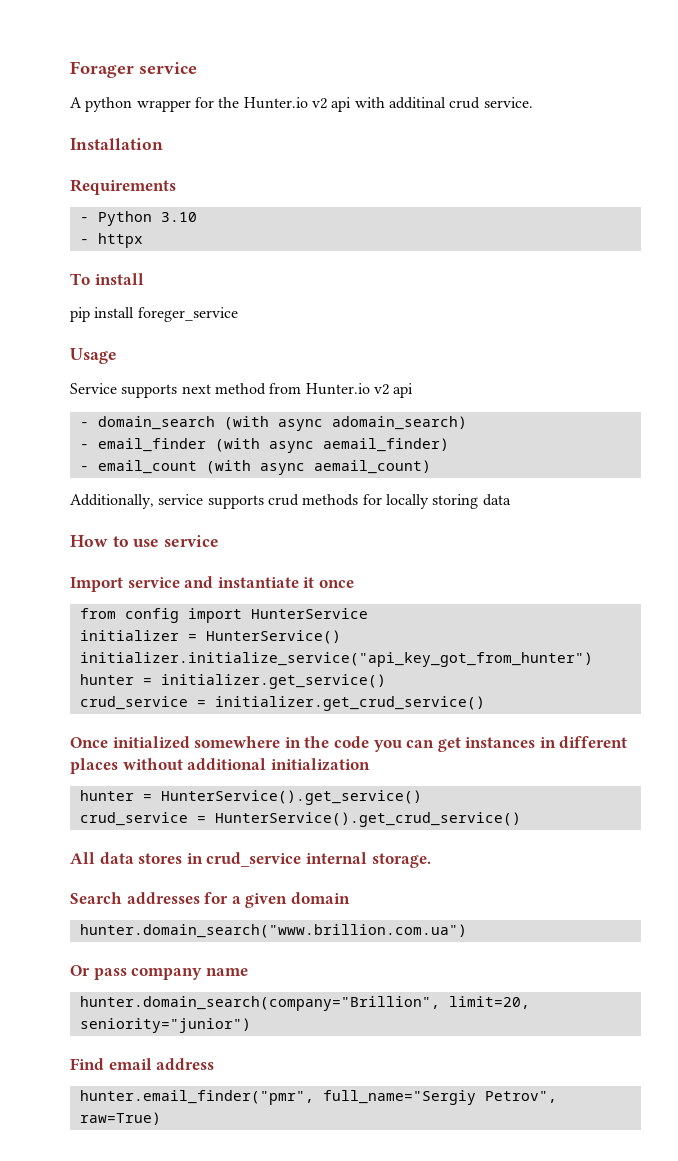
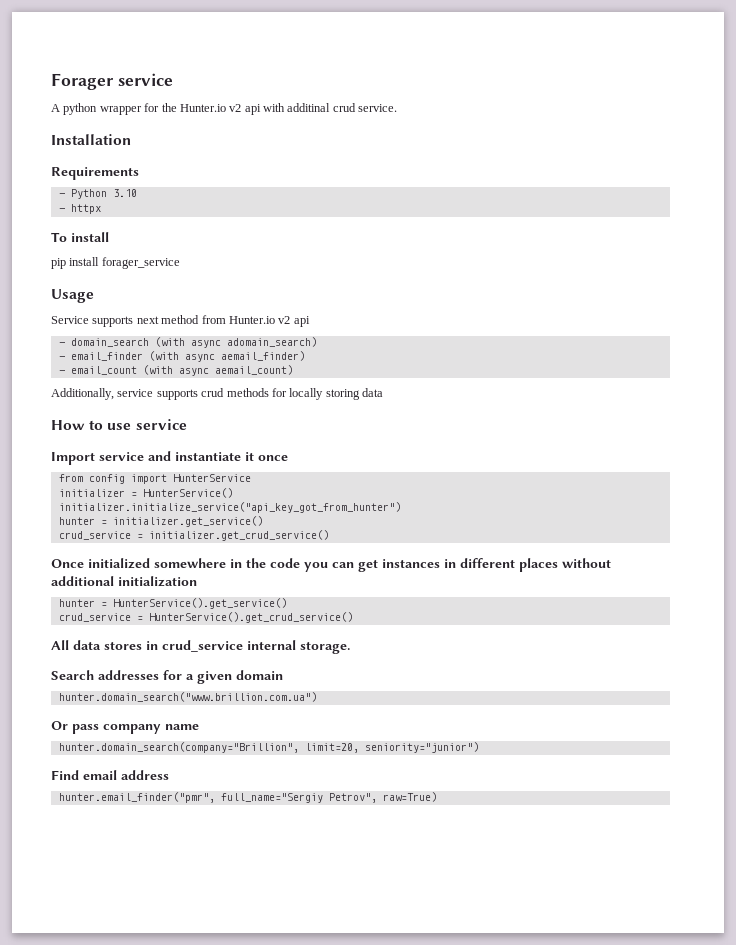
- pip install foreger_service
+ pip install forager_service

